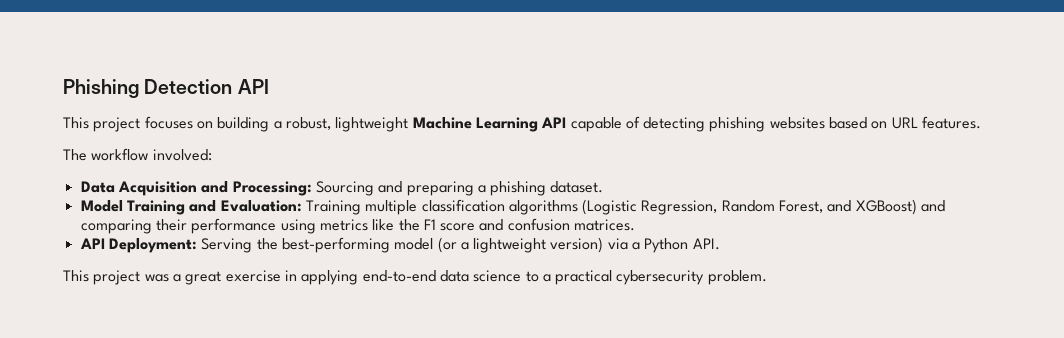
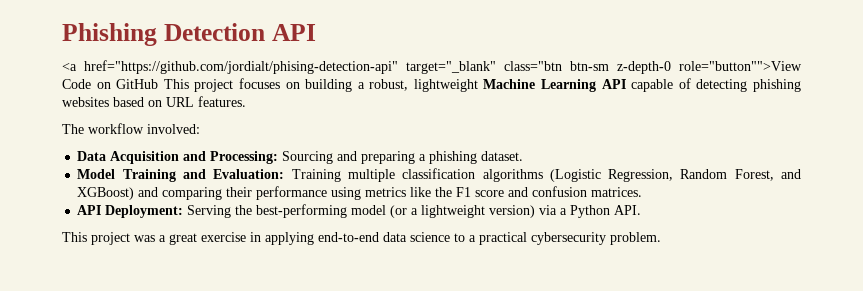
- This project focuses on building a robust, lightweight Machine Learning API capable of detecting phishing websites based on URL features.
+ <a href="https://github.com/jordialt/phising-detection-api" target="_blank" class="btn btn-sm z-depth-0 role="button"">View Code on GitHub This project focuses on building a robust, lightweight Machine Learning API capable of detecting phishing websites based on URL features.

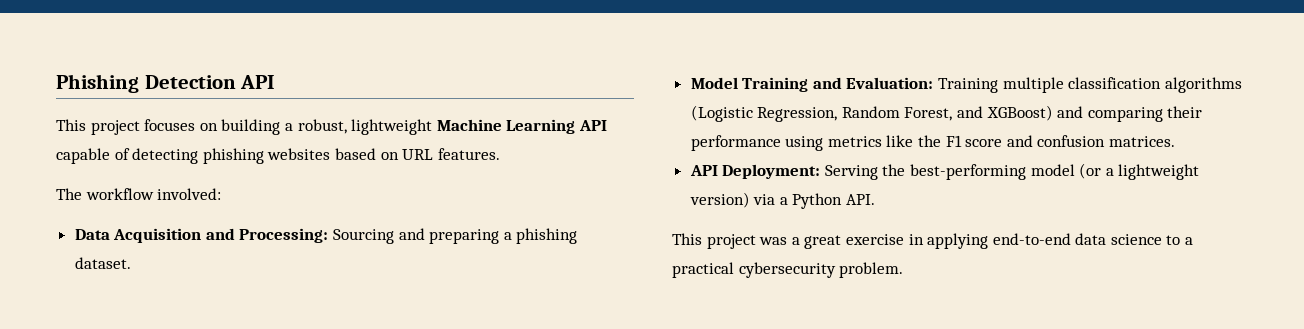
- <a href="https://github.com/jordialt/phising-detection-api" target="_blank" class="btn btn-sm z-depth-0 role="button"">View Code on GitHub This project focuses on building a robust, lightweight Machine Learning API capable of detecting phishing websites based on URL features.
+ This project focuses on building a robust, lightweight Machine Learning API capable of detecting phishing websites based on URL features.

